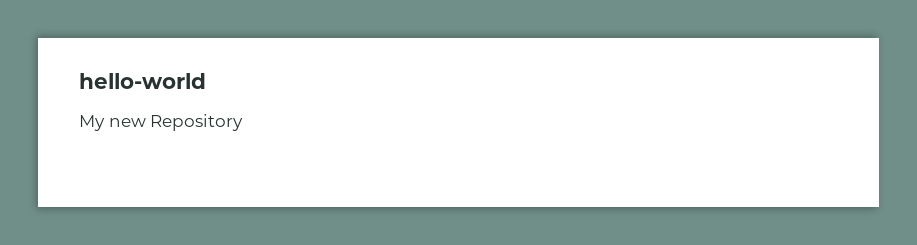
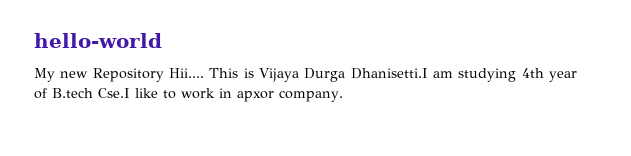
- My new Repository
+ My new Repository Hii.... This is Vijaya Durga Dhanisetti.I am studying 4th year of B.tech Cse.I like to work in apxor company.

